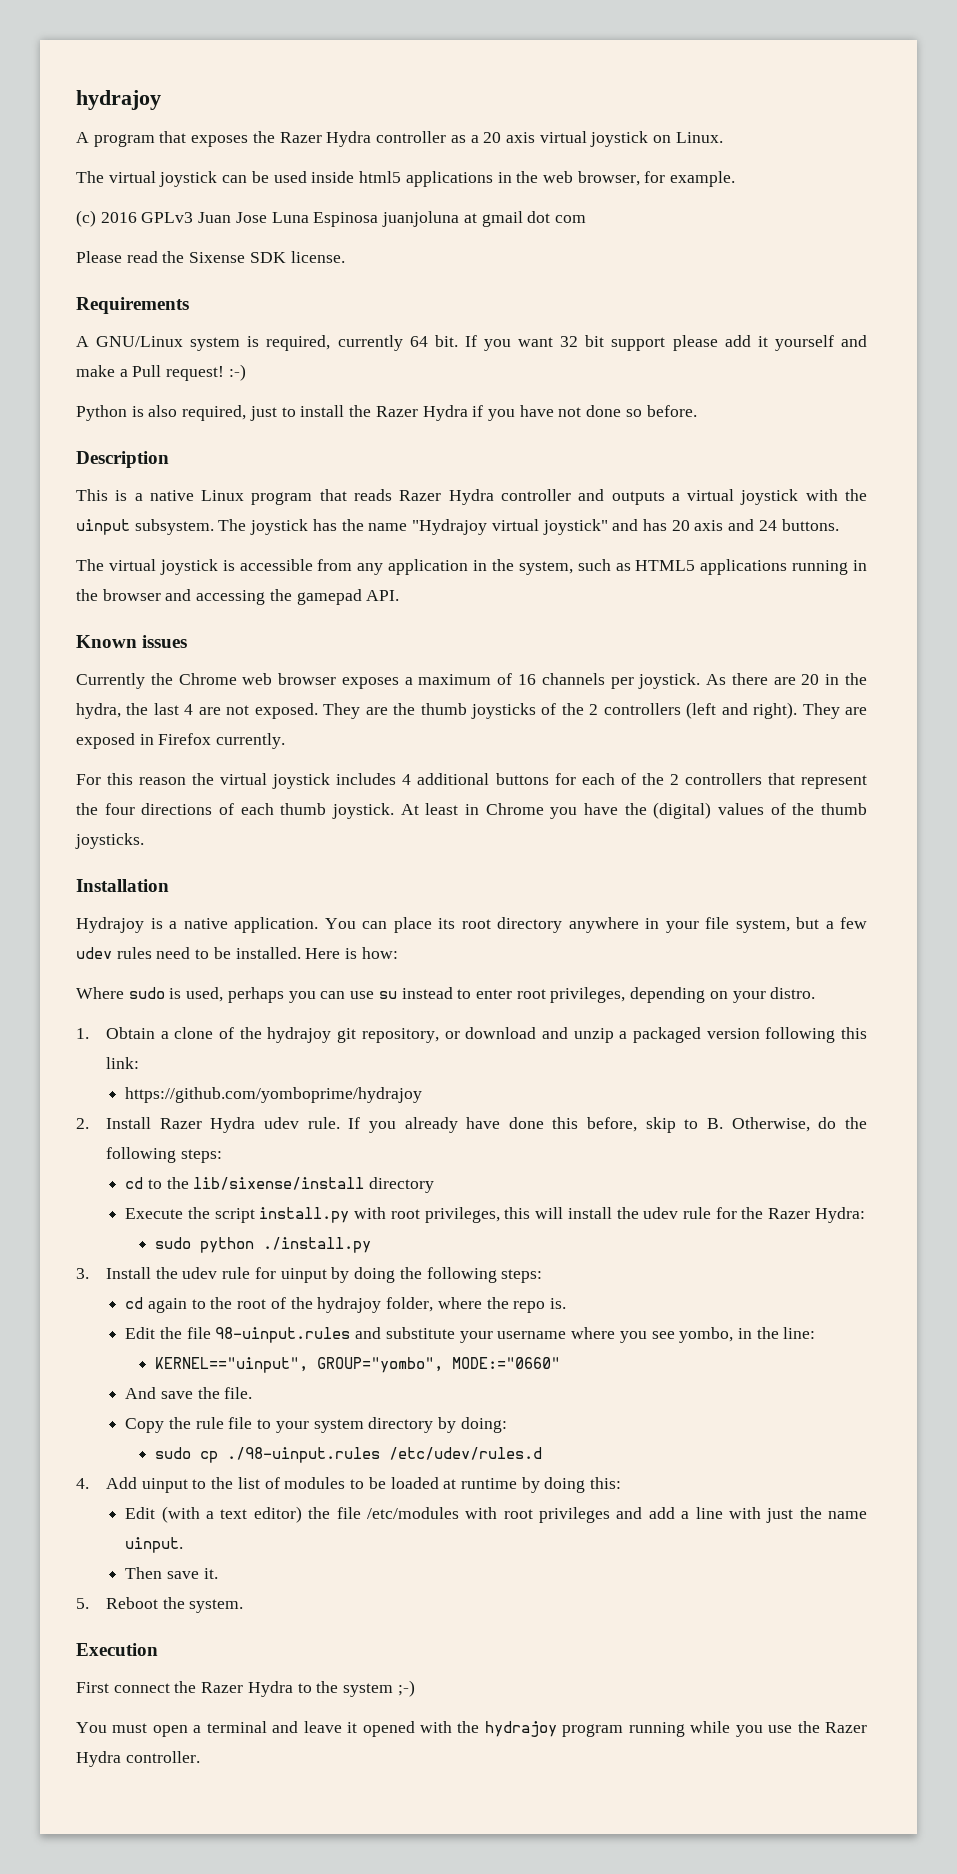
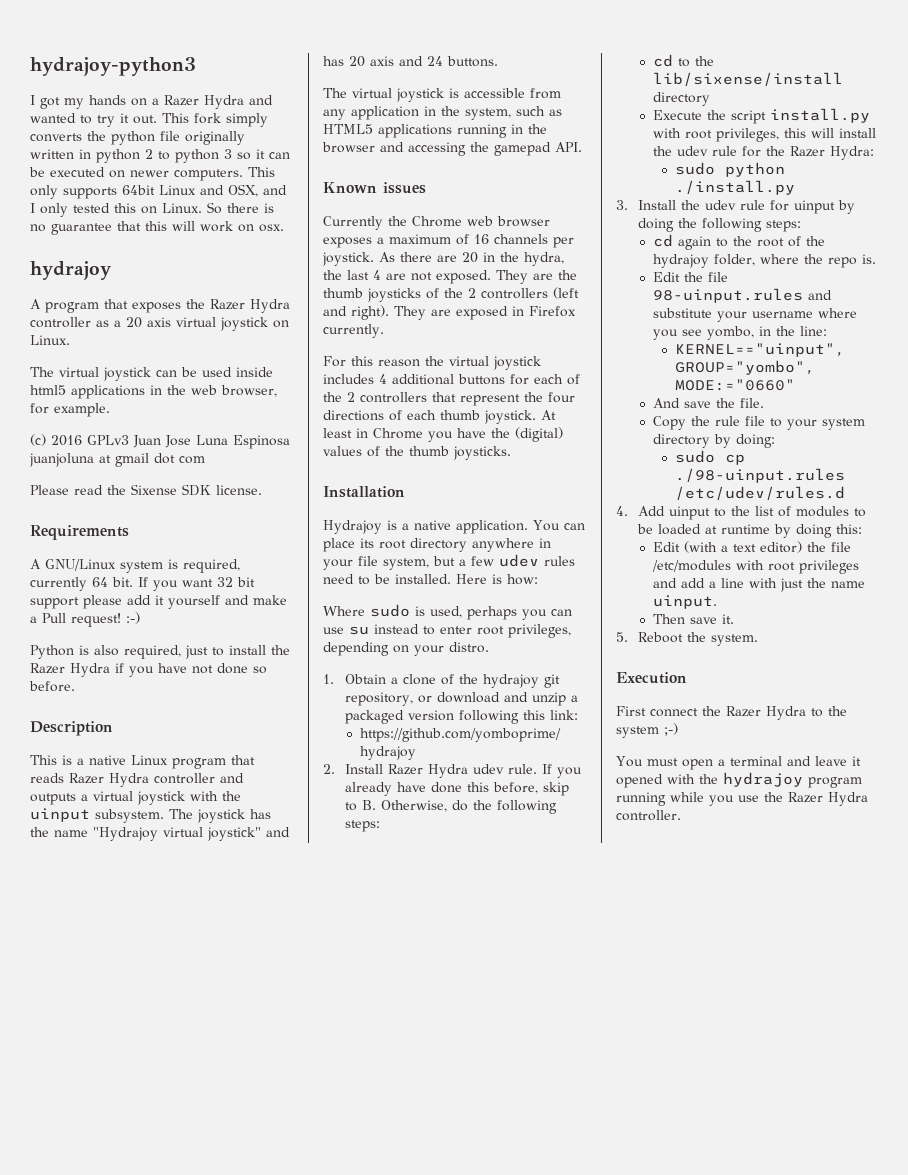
+ hydrajoy-python3
+ I got my hands on a Razer Hydra and wanted to try it out. This fork simply converts the python file originally written in python 2 to python 3 so it can be executed on newer computers. This only supports 64bit Linux and OSX, and I only tested this on Linux. So there is no guarantee that this will work on osx.

